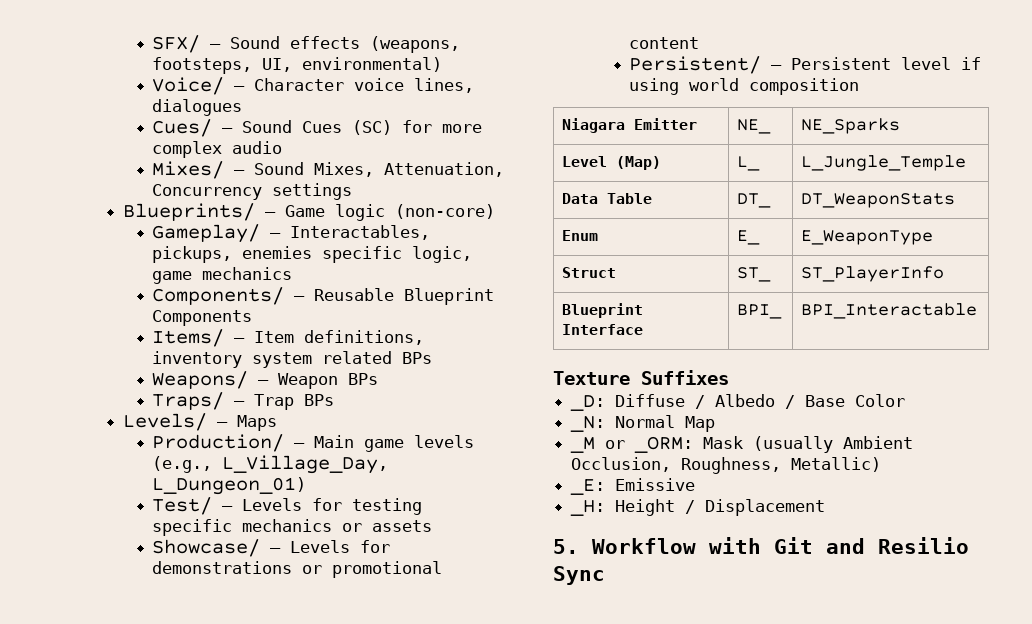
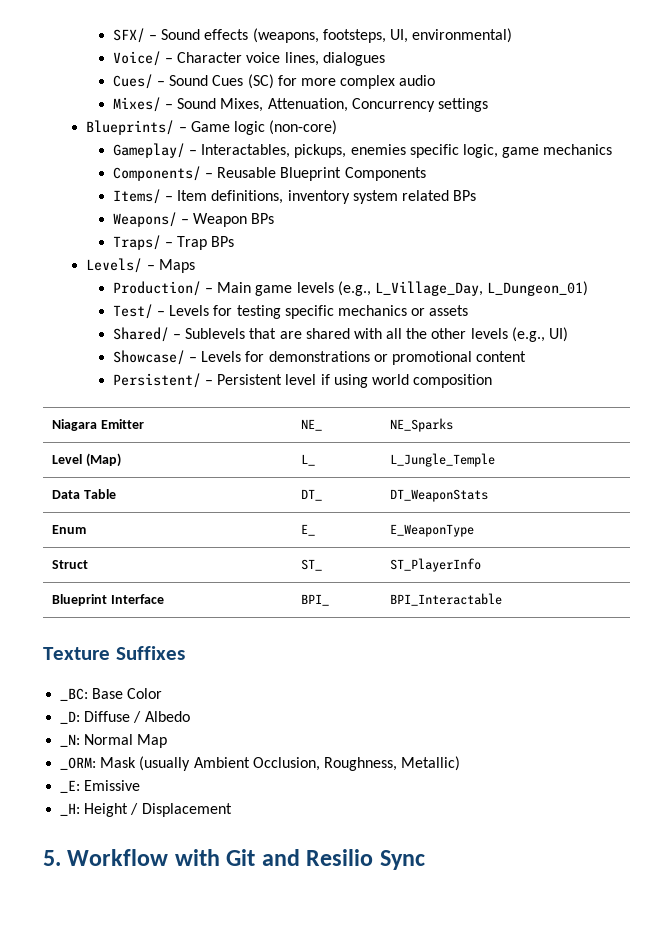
+ Shared/ – Sublevels that are shared with all the other levels (e.g., UI)
+ _BC: Base Color
- _D: Diffuse / Albedo / Base Color
+ _D: Diffuse / Albedo
- _M or _ORM: Mask (usually Ambient Occlusion, Roughness, Metallic)
+ _ORM: Mask (usually Ambient Occlusion, Roughness, Metallic)

